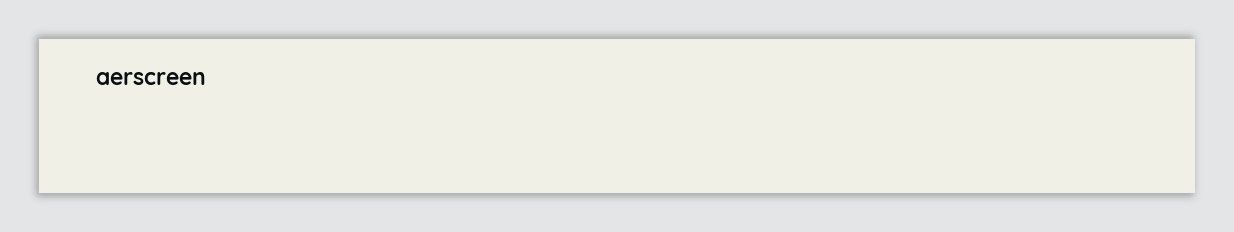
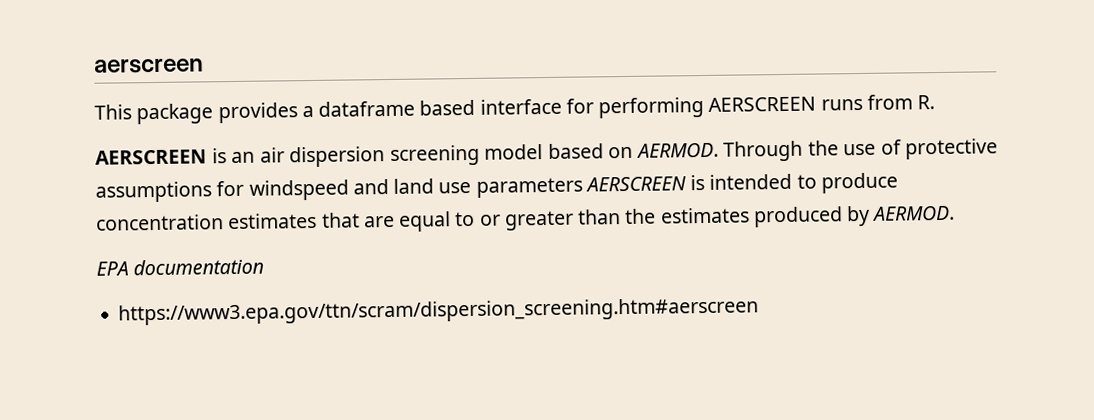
+ This package provides a dataframe based interface for performing AERSCREEN runs from R.
+ AERSCREEN is an air dispersion screening model based on AERMOD. Through the use of protective assumptions for windspeed and land use parameters AERSCREEN is intended to produce concentration estimates that are equal to or greater than the estimates produced by AERMOD.
+ EPA documentation
+ https://www3.epa.gov/ttn/scram/dispersion_screening.htm#aerscreen

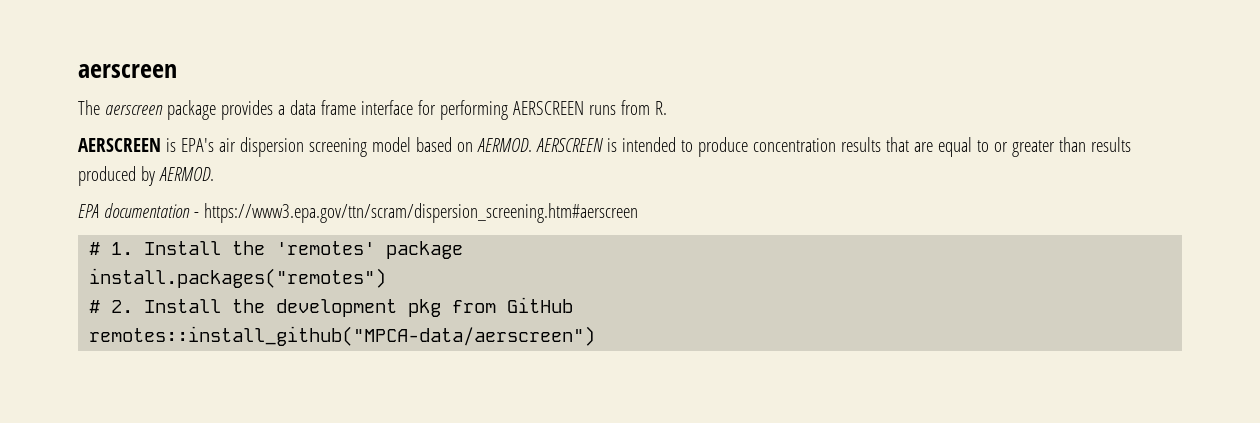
- This package provides a dataframe based interface for performing AERSCREEN runs from R.
+ The aerscreen package provides a data frame interface for performing AERSCREEN runs from R.
- AERSCREEN is an air dispersion screening model based on AERMOD.
+ AERSCREEN is EPA's air dispersion screening model based on AERMOD.
- Through the use of protective assumptions for windspeed and land use parameters AERSCREEN is intended to produce concentration estimates that are equal to or greater than the estimates produced by AERMOD.
+ AERSCREEN is intended to produce concentration results that are equal to or greater than results produced by AERMOD.
- EPA documentation
- https://www3.epa.gov/ttn/scram/dispersion_screening.htm#aerscreen
+ EPA documentation - https://www3.epa.gov/ttn/scram/dispersion_screening.htm#aerscreen
+ # 1. Install the 'remotes' package
+ install.packages("remotes")
+ # 2. Install the development pkg from GitHub
+ remotes::install_github("MPCA-data/aerscreen")

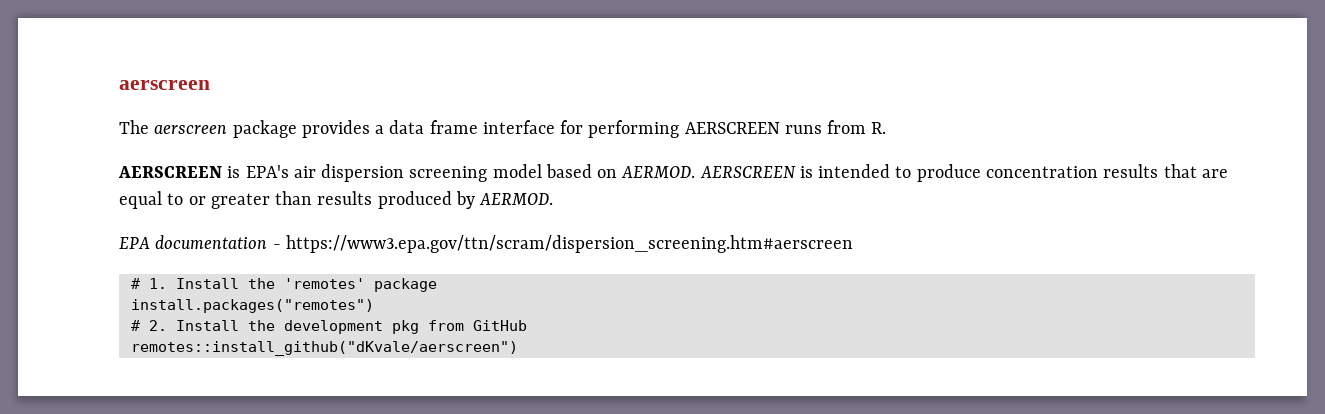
- remotes::install_github("MPCA-data/aerscreen")
+ remotes::install_github("dKvale/aerscreen")

